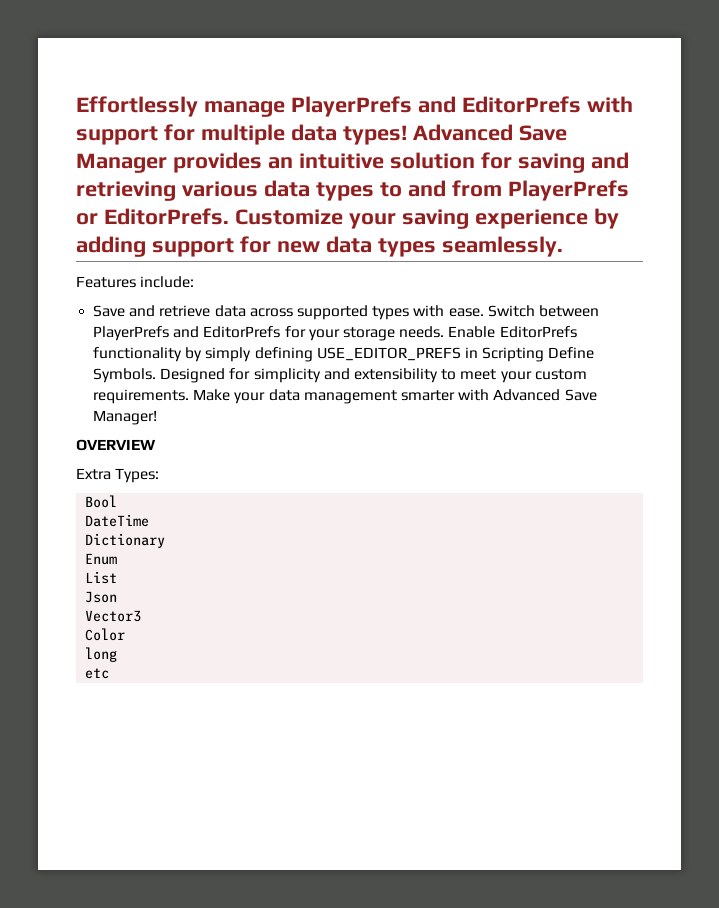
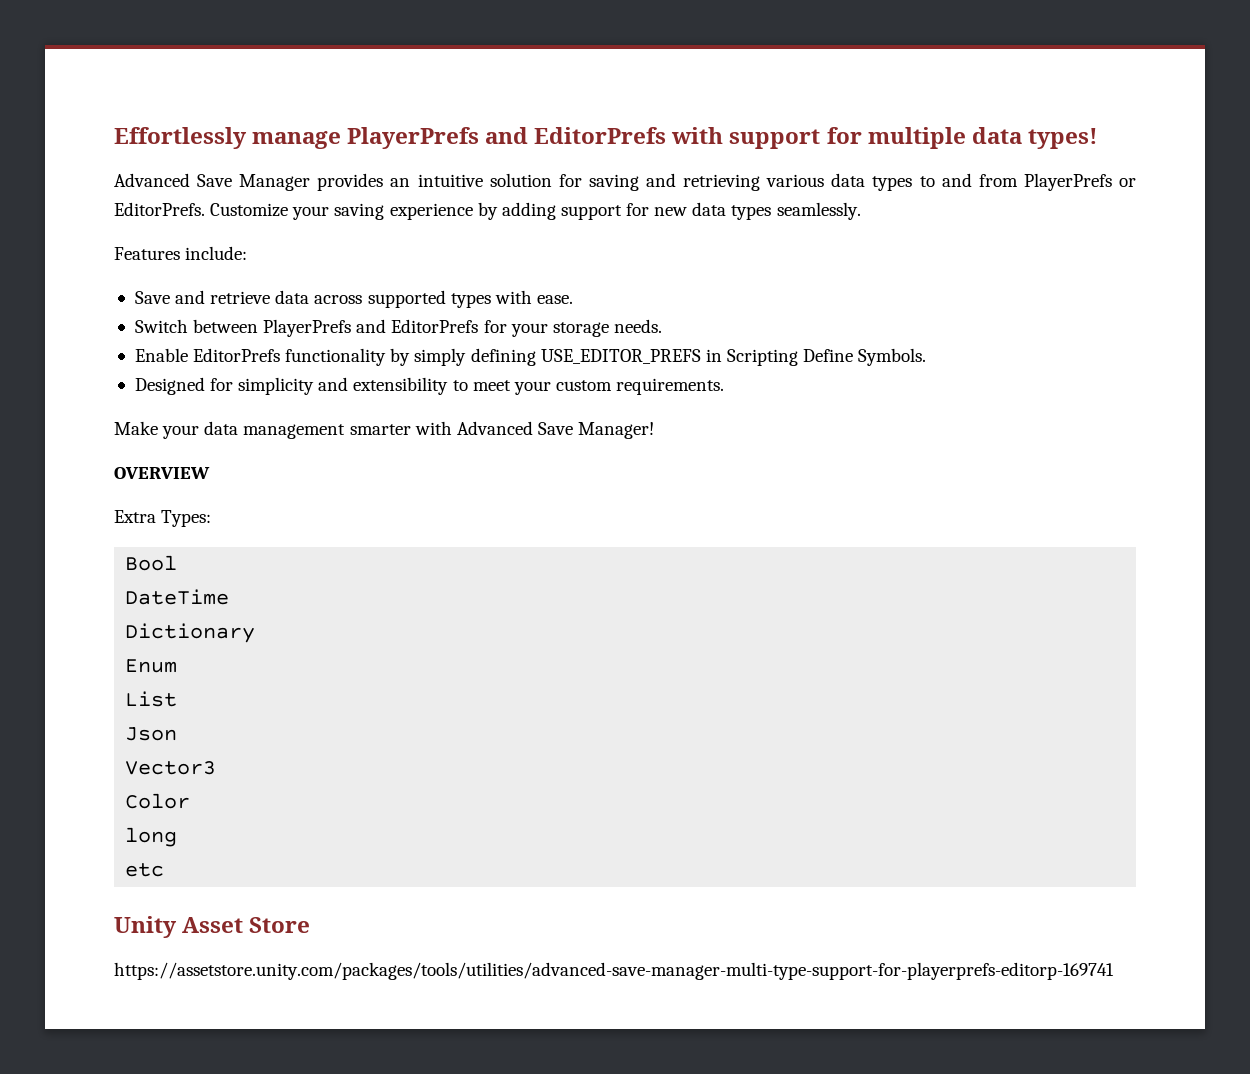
- Effortlessly manage PlayerPrefs and EditorPrefs with support for multiple data types! Advanced Save Manager provides an intuitive solution for saving and retrieving various data types to and from PlayerPrefs or EditorPrefs.
+ Effortlessly manage PlayerPrefs and EditorPrefs with support for multiple data types!
+ Advanced Save Manager provides an intuitive solution for saving and retrieving various data types to and from PlayerPrefs or EditorPrefs.
- Save and retrieve data across supported types with ease. Switch between PlayerPrefs and EditorPrefs for your storage needs. Enable EditorPrefs functionality by simply defining USE_EDITOR_PREFS in Scripting Define Symbols. Designed for simplicity and extensibility to meet your custom requirements. Make your data management smarter with Advanced Save Manager!
+ Save and retrieve data across supported types with ease.
+ Switch between PlayerPrefs and EditorPrefs for your storage needs.
+ Enable EditorPrefs functionality by simply defining USE_EDITOR_PREFS in Scripting Define Symbols.
+ Designed for simplicity and extensibility to meet your custom requirements.
+ Make your data management smarter with Advanced Save Manager!
+ Unity Asset Store
+ https://assetstore.unity.com/packages/tools/utilities/advanced-save-manager-multi-type-support-for-playerprefs-editorp-169741

